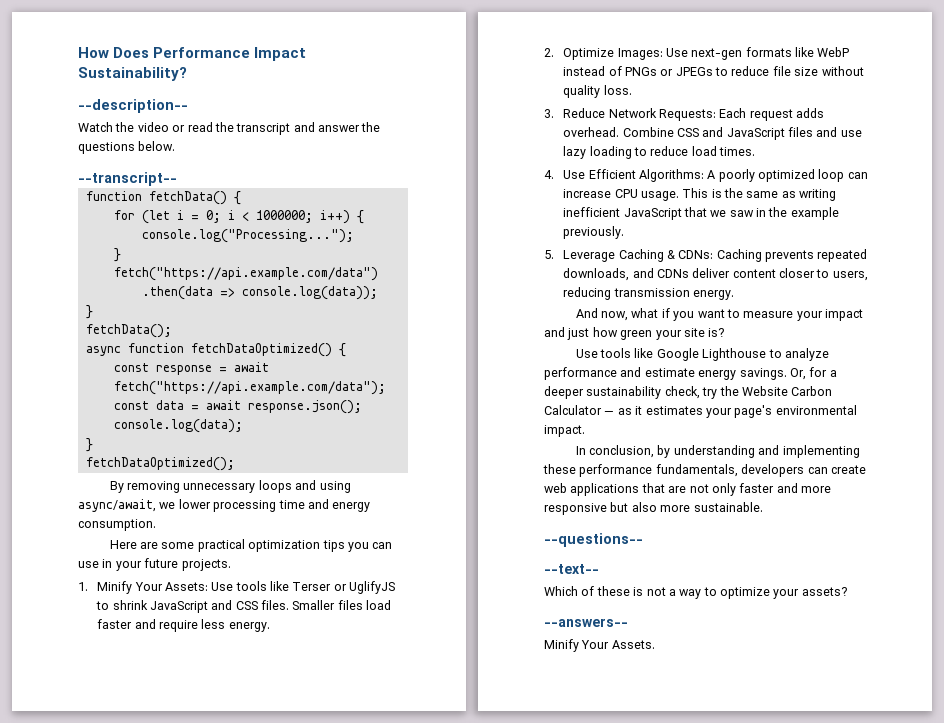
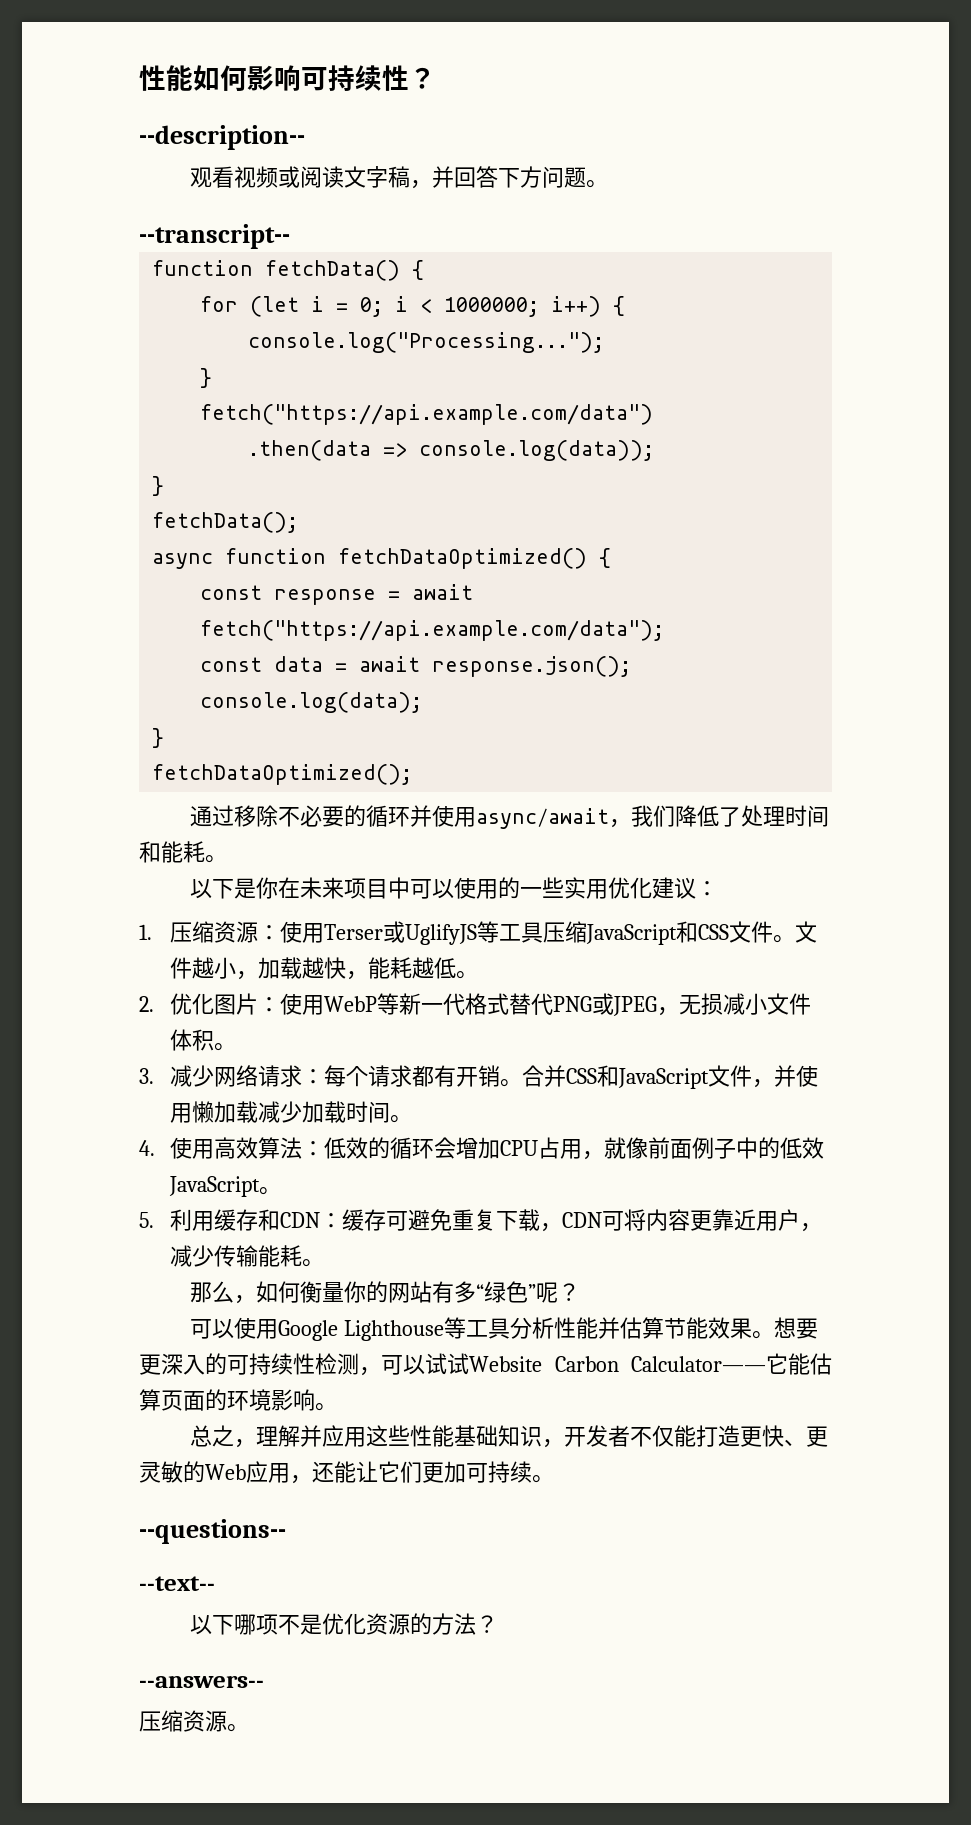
- How Does Performance Impact Sustainability?
+ 性能如何影响可持续性？
  --description--
- Watch the video or read the transcript and answer the questions below.
+ 观看视频或阅读文字稿，并回答下方问题。
- By removing unnecessary loops and using async/await, we lower processing time and energy consumption.
- Here are some practical optimization tips you can use in your future projects.
- 1. Minify Your Assets: Use tools like Terser or UglifyJS to shrink JavaScript and CSS files. Smaller files load faster and require less energy.
- 2. Optimize Images: Use next-gen formats like WebP instead of PNGs or JPEGs to reduce file size without quality loss.
- 3. Reduce Network Requests: Each request adds overhead. Combine CSS and JavaScript files and use lazy loading to reduce load times.
- 4. Use Efficient Algorithms: A poorly optimized loop can increase CPU usage. This is the same as writing inefficient JavaScript that we saw in the example previously.
- 5. Leverage Caching & CDNs: Caching prevents repeated downloads, and CDNs deliver content closer to users, reducing transmission energy.
- And now, what if you want to measure your impact and just how green your site is?
- Use tools like Google Lighthouse to analyze performance and estimate energy savings. Or, for a deeper sustainability check, try the Website Carbon Calculator — as it estimates your page's environmental impact.
- In conclusion, by understanding and implementing these performance fundamentals, developers can create web applications that are not only faster and more responsive but also more sustainable.
+ 通过移除不必要的循环并使用async/await，我们降低了处理时间和能耗。
+ 以下是你在未来项目中可以使用的一些实用优化建议：
+ 1.压缩资源：使用Terser或UglifyJS等工具压缩JavaScript和CSS文件。文件越小，加载越快，能耗越低。
+ 2.优化图片：使用WebP等新一代格式替代PNG或JPEG，无损减小文件体积。
+ 3.减少网络请求：每个请求都有开销。合并CSS和JavaScript文件，并使用懒加载减少加载时间。
+ 4.使用高效算法：低效的循环会增加CPU占用，就像前面例子中的低效JavaScript。
+ 5.利用缓存和CDN：缓存可避免重复下载，CDN可将内容更靠近用户，减少传输能耗。
+ 那么，如何衡量你的网站有多“绿色”呢？
+ 可以使用Google Lighthouse等工具分析性能并估算节能效果。想要更深入的可持续性检测，可以试试Website Carbon Calculator——它能估算页面的环境影响。
+ 总之，理解并应用这些性能基础知识，开发者不仅能打造更快、更灵敏的Web应用，还能让它们更加可持续。
  --questions--
  --text--
- Which of these is not a way to optimize your assets?
+ 以下哪项不是优化资源的方法？
  --answers--
- Minify Your Assets.
+ 压缩资源。

